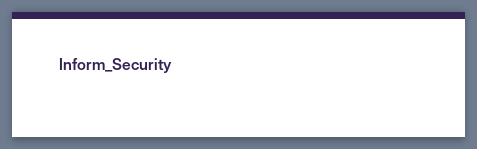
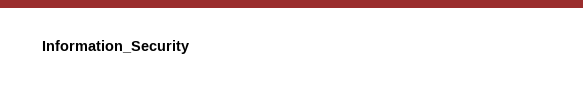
- Inform_Security
+ Information_Security

